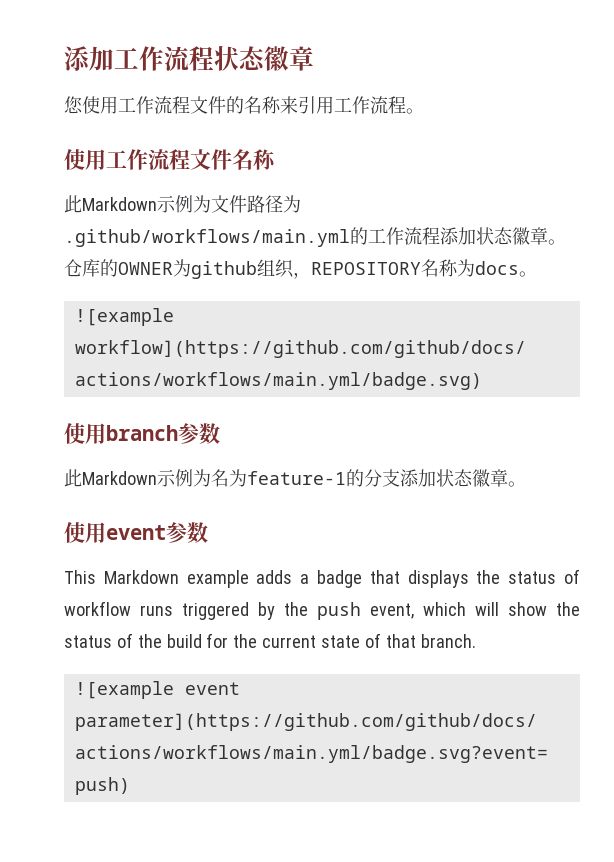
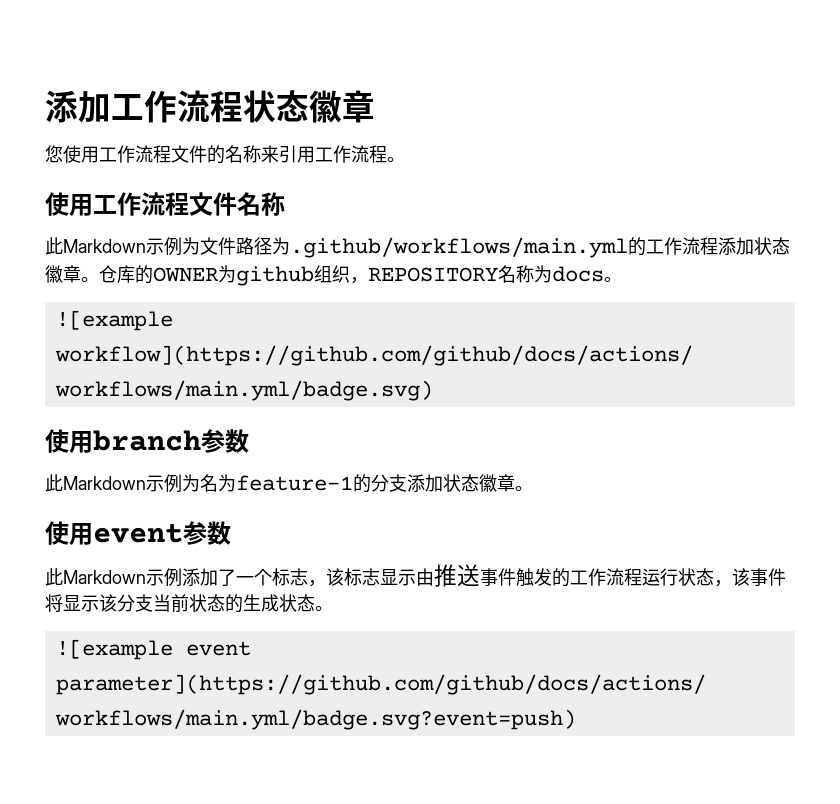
- This Markdown example adds a badge that displays the status of workflow runs triggered by the push event, which will show the status of the build for the current state of that branch.
+ 此Markdown示例添加了一个标志，该标志显示由推送事件触发的工作流程运行状态，该事件将显示该分支当前状态的生成状态。

